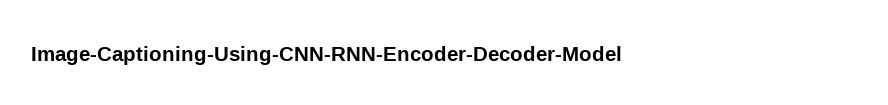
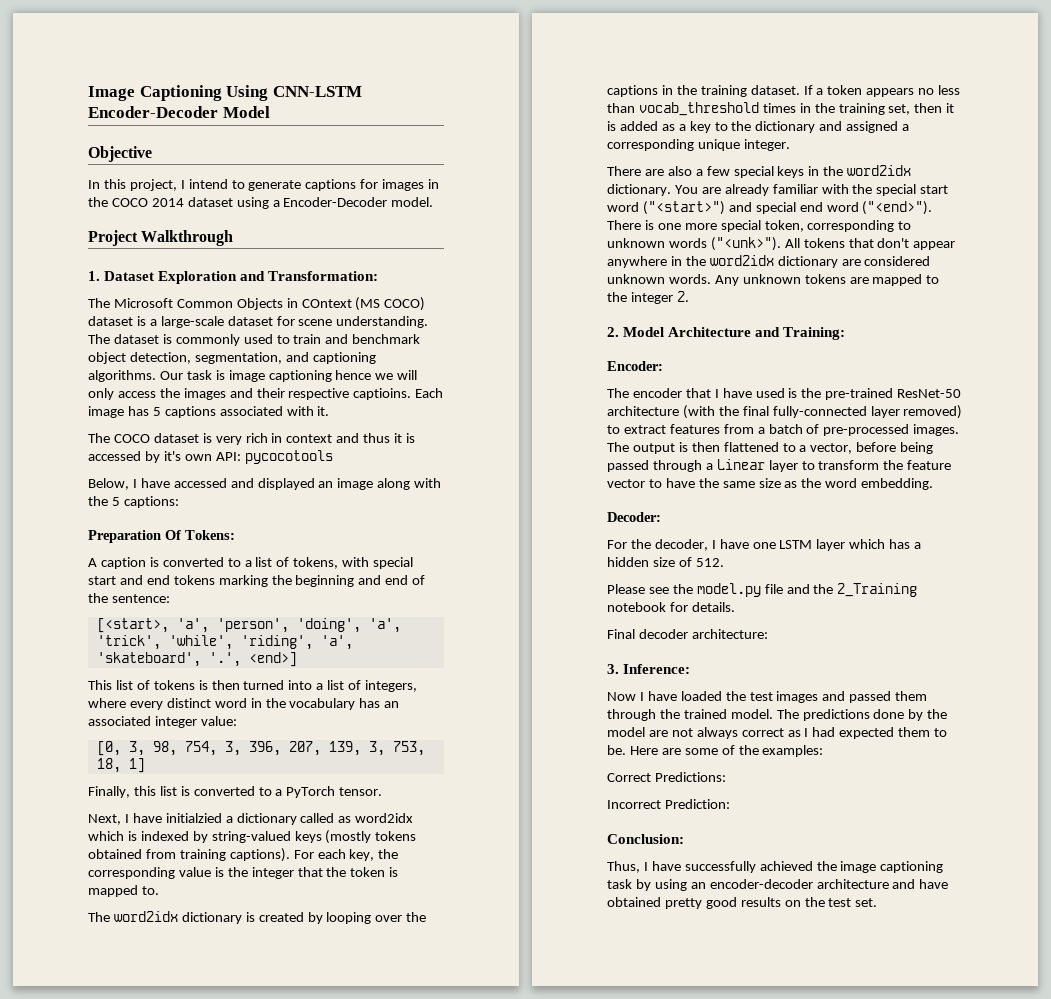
- Image-Captioning-Using-CNN-RNN-Encoder-Decoder-Model
+ Image Captioning Using CNN-LSTM Encoder-Decoder Model
+ Objective
+ In this project, I intend to generate captions for images in the COCO 2014 dataset using a Encoder-Decoder model.
+ Project Walkthrough
+ 1. Dataset Exploration and Transformation:
+ The Microsoft Common Objects in COntext (MS COCO) dataset is a large-scale dataset for scene understanding. The dataset is commonly used to train and benchmark object detection, segmentation, and captioning algorithms. Our task is image captioning hence we will only access the images and their respective captioins. Each image has 5 captions associated with it.
+ The COCO dataset is very rich in context and thus it is accessed by it's own API: pycocotools
+ Below, I have accessed and displayed an image along with the 5 captions:
+ Preparation Of Tokens:
+ A caption is converted to a list of tokens, with special start and end tokens marking the beginning and end of the sentence:
+ [<start>, 'a', 'person', 'doing', 'a', 'trick', 'while', 'riding', 'a', 'skateboard', '.', <end>]
+ This list of tokens is then turned into a list of integers, where every distinct word in the vocabulary has an associated integer value:
+ [0, 3, 98, 754, 3, 396, 207, 139, 3, 753, 18, 1]
+ Finally, this list is converted to a PyTorch tensor.
+ Next, I have initialzied a dictionary called as word2idx which is indexed by string-valued keys (mostly tokens obtained from training captions). For each key, the corresponding value is the integer that the token is mapped to.
+ The word2idx dictionary is created by looping over the captions in the training dataset. If a token appears no less than vocab_threshold times in the training set, then it is added as a key to the dictionary and assigned a corresponding unique integer.
+ There are also a few special keys in the word2idx dictionary. You are already familiar with the special start word ("<start>") and special end word ("<end>"). There is one more special token, corresponding to unknown words ("<unk>"). All tokens that don't appear anywhere in the word2idx dictionary are considered unknown words. Any unknown tokens are mapped to the integer 2.
+ 2. Model Architecture and Training:
+ Encoder:
+ The encoder that I have used is the pre-trained ResNet-50 architecture (with the final fully-connected layer removed) to extract features from a batch of pre-processed images. The output is then flattened to a vector, before being passed through a Linear layer to transform the feature vector to have the same size as the word embedding.
+ Decoder:
+ For the decoder, I have one LSTM layer which has a hidden size of 512.
+ Please see the model.py file and the 2_Training notebook for details.
+ Final decoder architecture:
+ 3. Inference:
+ Now I have loaded the test images and passed them through the trained model. The predictions done by the model are not always correct as I had expected them to be. Here are some of the examples:
+ Correct Predictions:
+ Incorrect Prediction:
+ Conclusion:
+ Thus, I have successfully achieved the image captioning task by using an encoder-decoder architecture and have obtained pretty good results on the test set.

